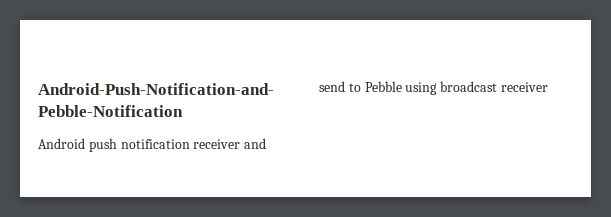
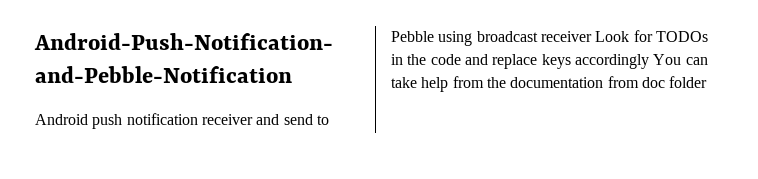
- Android push notification receiver and send to Pebble using broadcast receiver
+ Android push notification receiver and send to Pebble using broadcast receiver Look for TODOs in the code and replace keys accordingly You can take help from the documentation from doc folder

